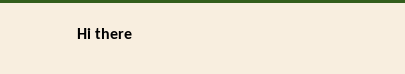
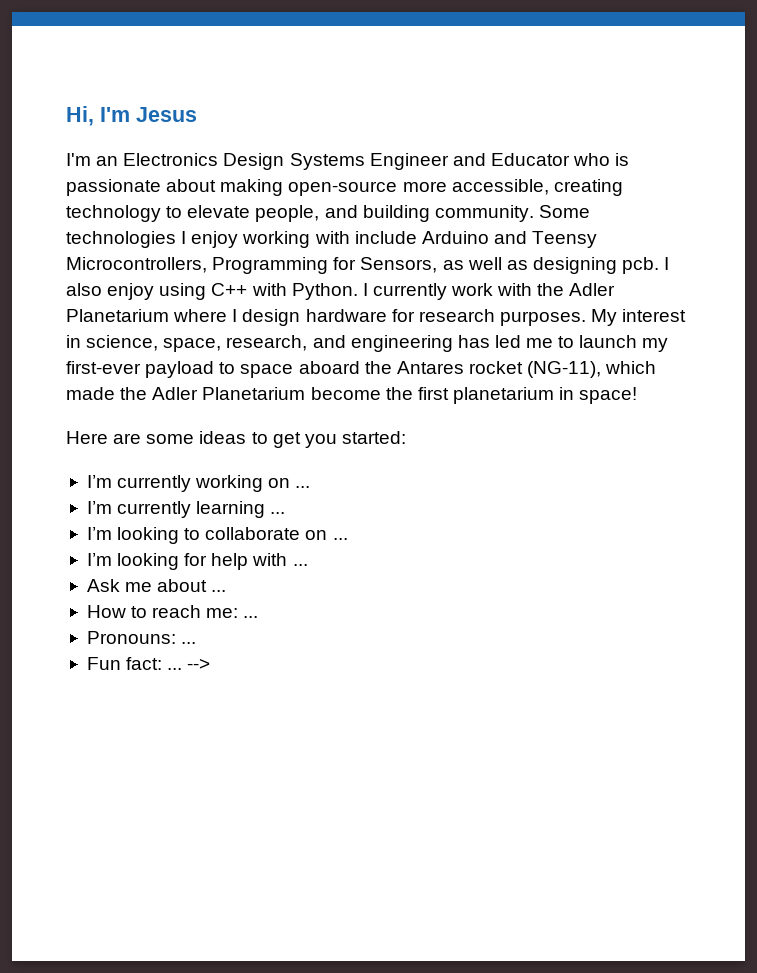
- Hi there
+ Hi, I'm Jesus
+ I'm an Electronics Design Systems Engineer and Educator who is passionate about making open-source more accessible, creating technology to elevate people, and building community. Some technologies I enjoy working with include Arduino and Teensy Microcontrollers, Programming for Sensors, as well as designing pcb. I also enjoy using C++ with Python. I currently work with the Adler Planetarium where I design hardware for research purposes. My interest in science, space, research, and engineering has led me to launch my first-ever payload to space aboard the Antares rocket (NG-11), which made the Adler Planetarium become the first planetarium in space!
+ Here are some ideas to get you started:
+ I’m currently working on ...
+ I’m currently learning ...
+ I’m looking to collaborate on ...
+ I’m looking for help with ...
+ Ask me about ...
+ How to reach me: ...
+ Pronouns: ...
+ Fun fact: ... -->

